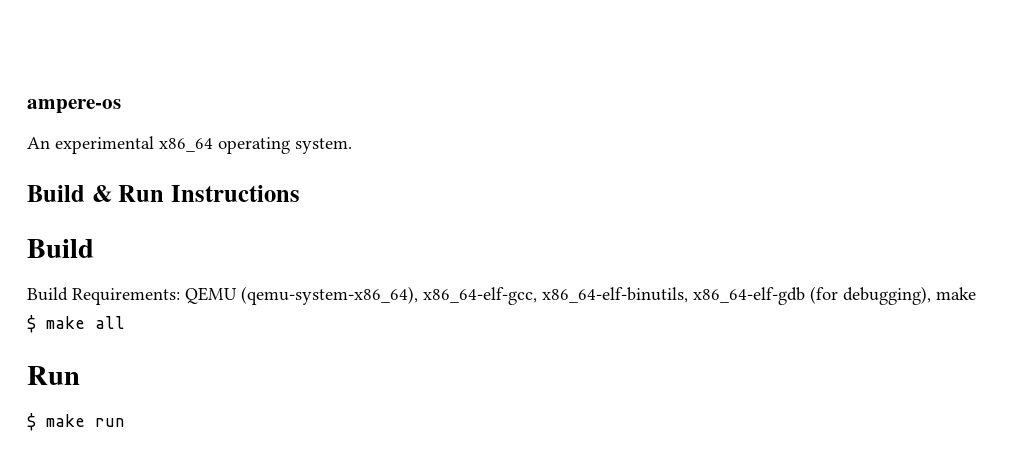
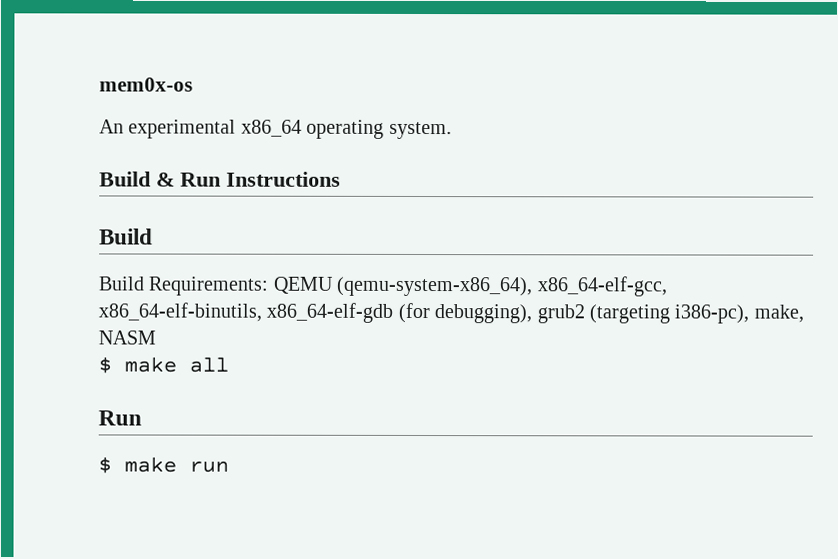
- ampere-os
+ mem0x-os
- Build Requirements: QEMU (qemu-system-x86_64), x86_64-elf-gcc, x86_64-elf-binutils, x86_64-elf-gdb (for debugging), make
+ Build Requirements: QEMU (qemu-system-x86_64), x86_64-elf-gcc, x86_64-elf-binutils, x86_64-elf-gdb (for debugging), grub2 (targeting i386-pc), make, NASM

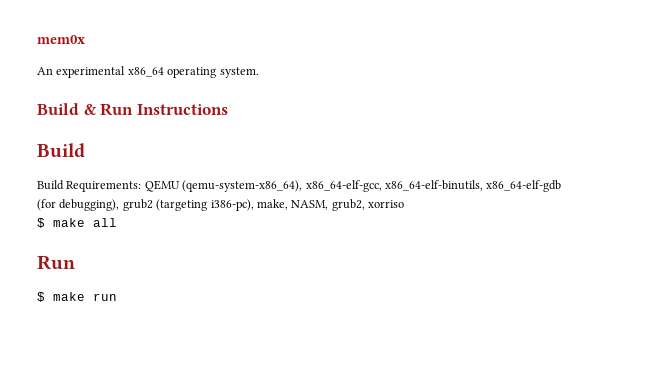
- mem0x-os
+ mem0x
- Build Requirements: QEMU (qemu-system-x86_64), x86_64-elf-gcc, x86_64-elf-binutils, x86_64-elf-gdb (for debugging), grub2 (targeting i386-pc), make, NASM
+ Build Requirements: QEMU (qemu-system-x86_64), x86_64-elf-gcc, x86_64-elf-binutils, x86_64-elf-gdb (for debugging), grub2 (targeting i386-pc), make, NASM, grub2, xorriso

